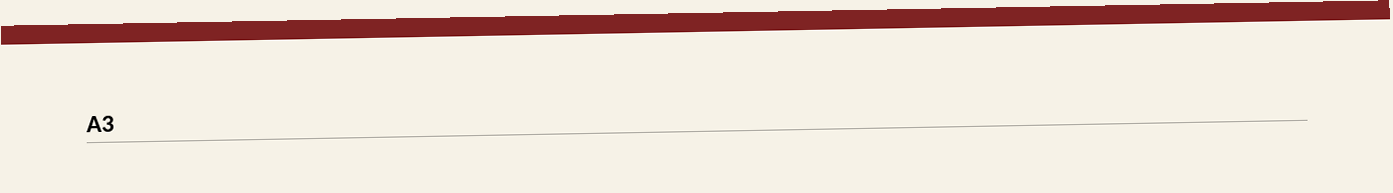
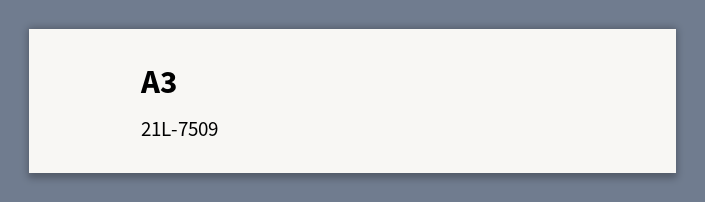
+ 21L-7509

